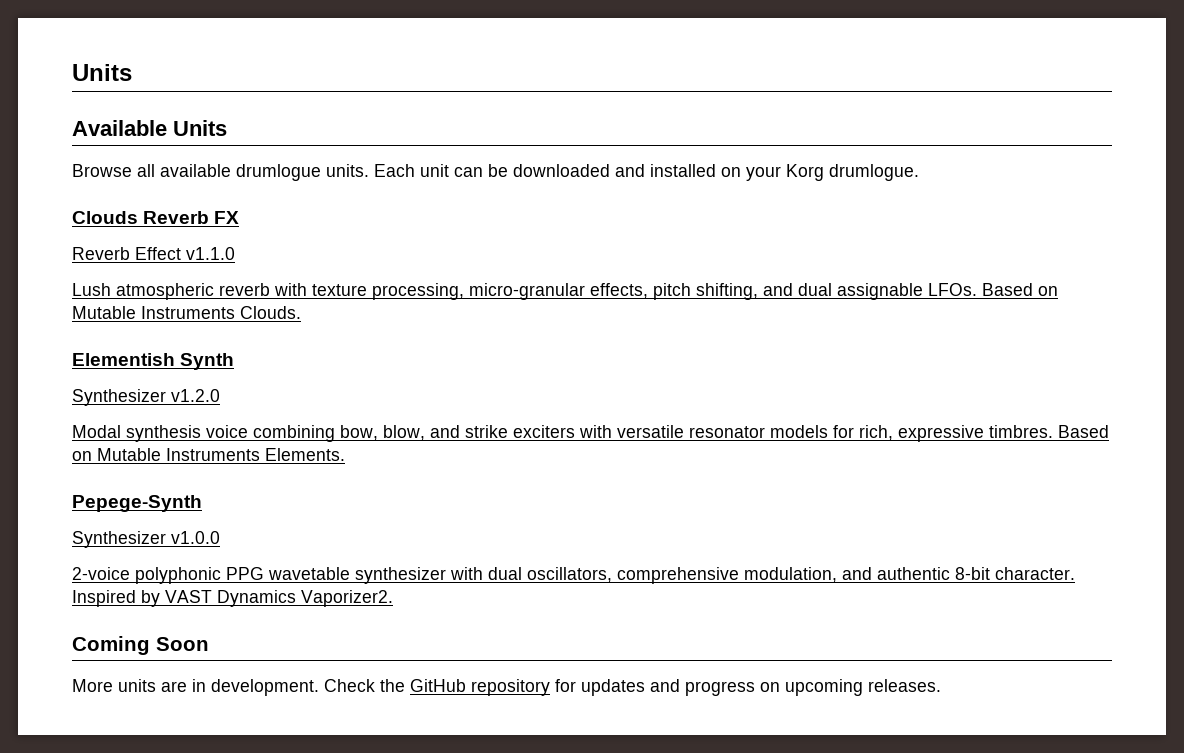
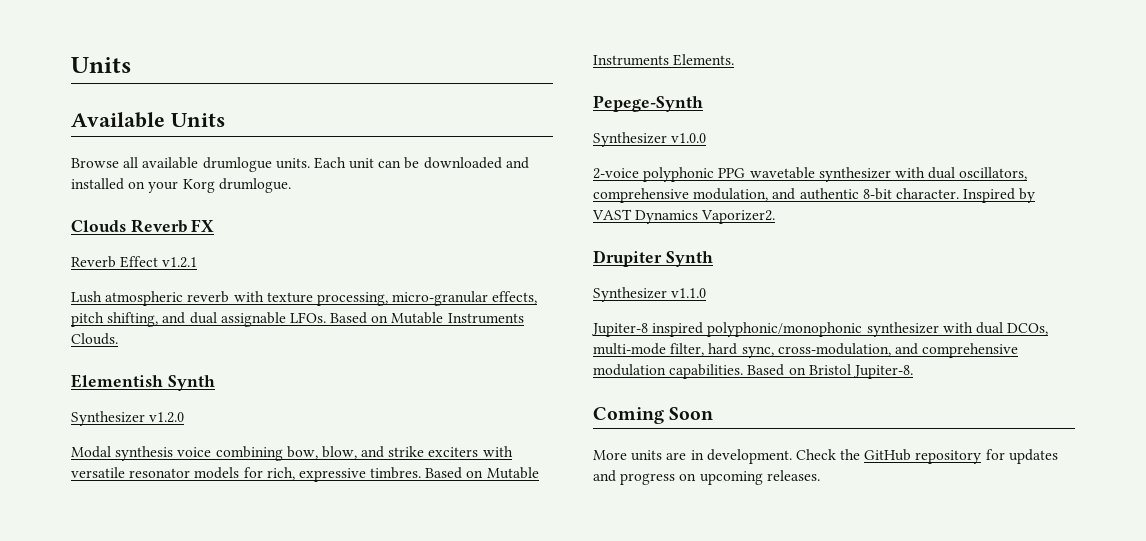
- Reverb Effect v1.1.0
+ Reverb Effect v1.2.1
+ Drupiter Synth
+ Synthesizer v1.1.0
+ Jupiter-8 inspired polyphonic/monophonic synthesizer with dual DCOs, multi-mode filter, hard sync, cross-modulation, and comprehensive modulation capabilities. Based on Bristol Jupiter-8.

